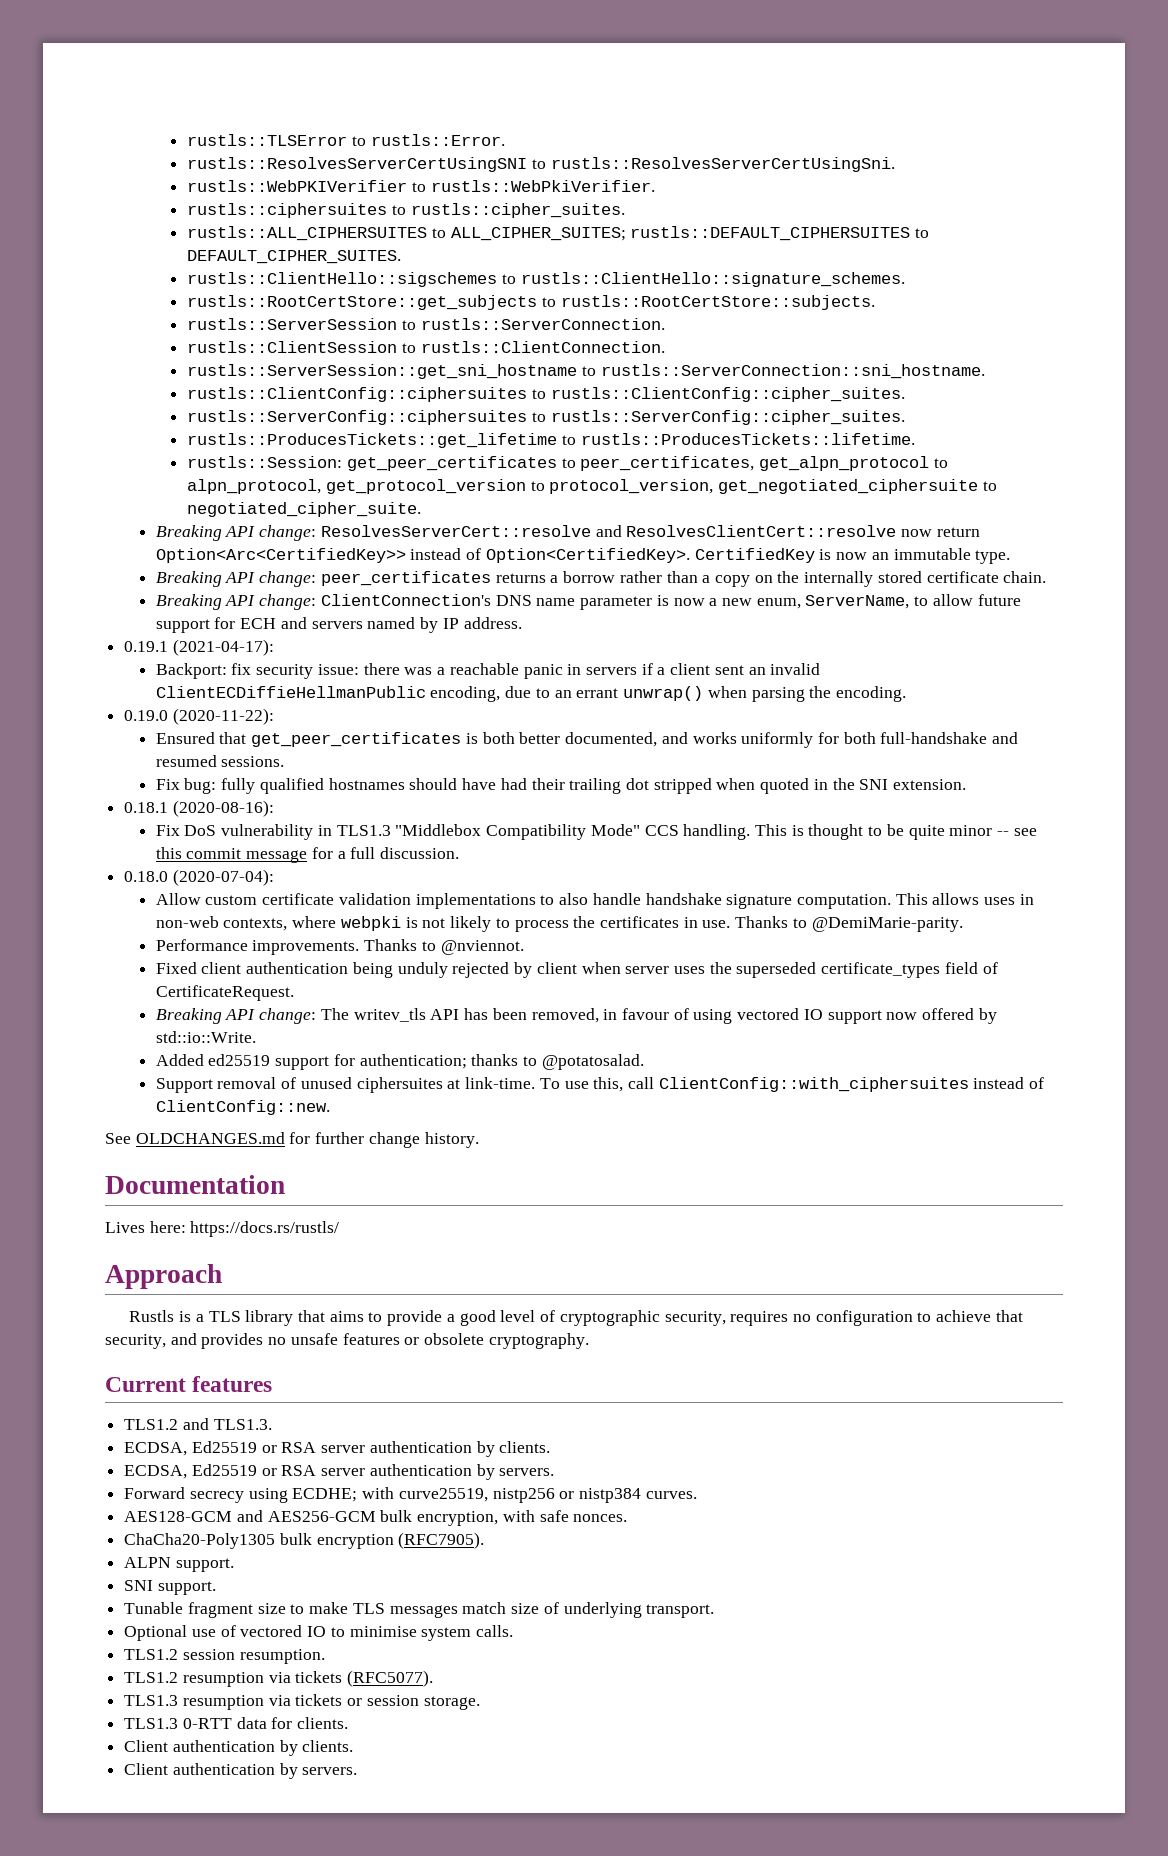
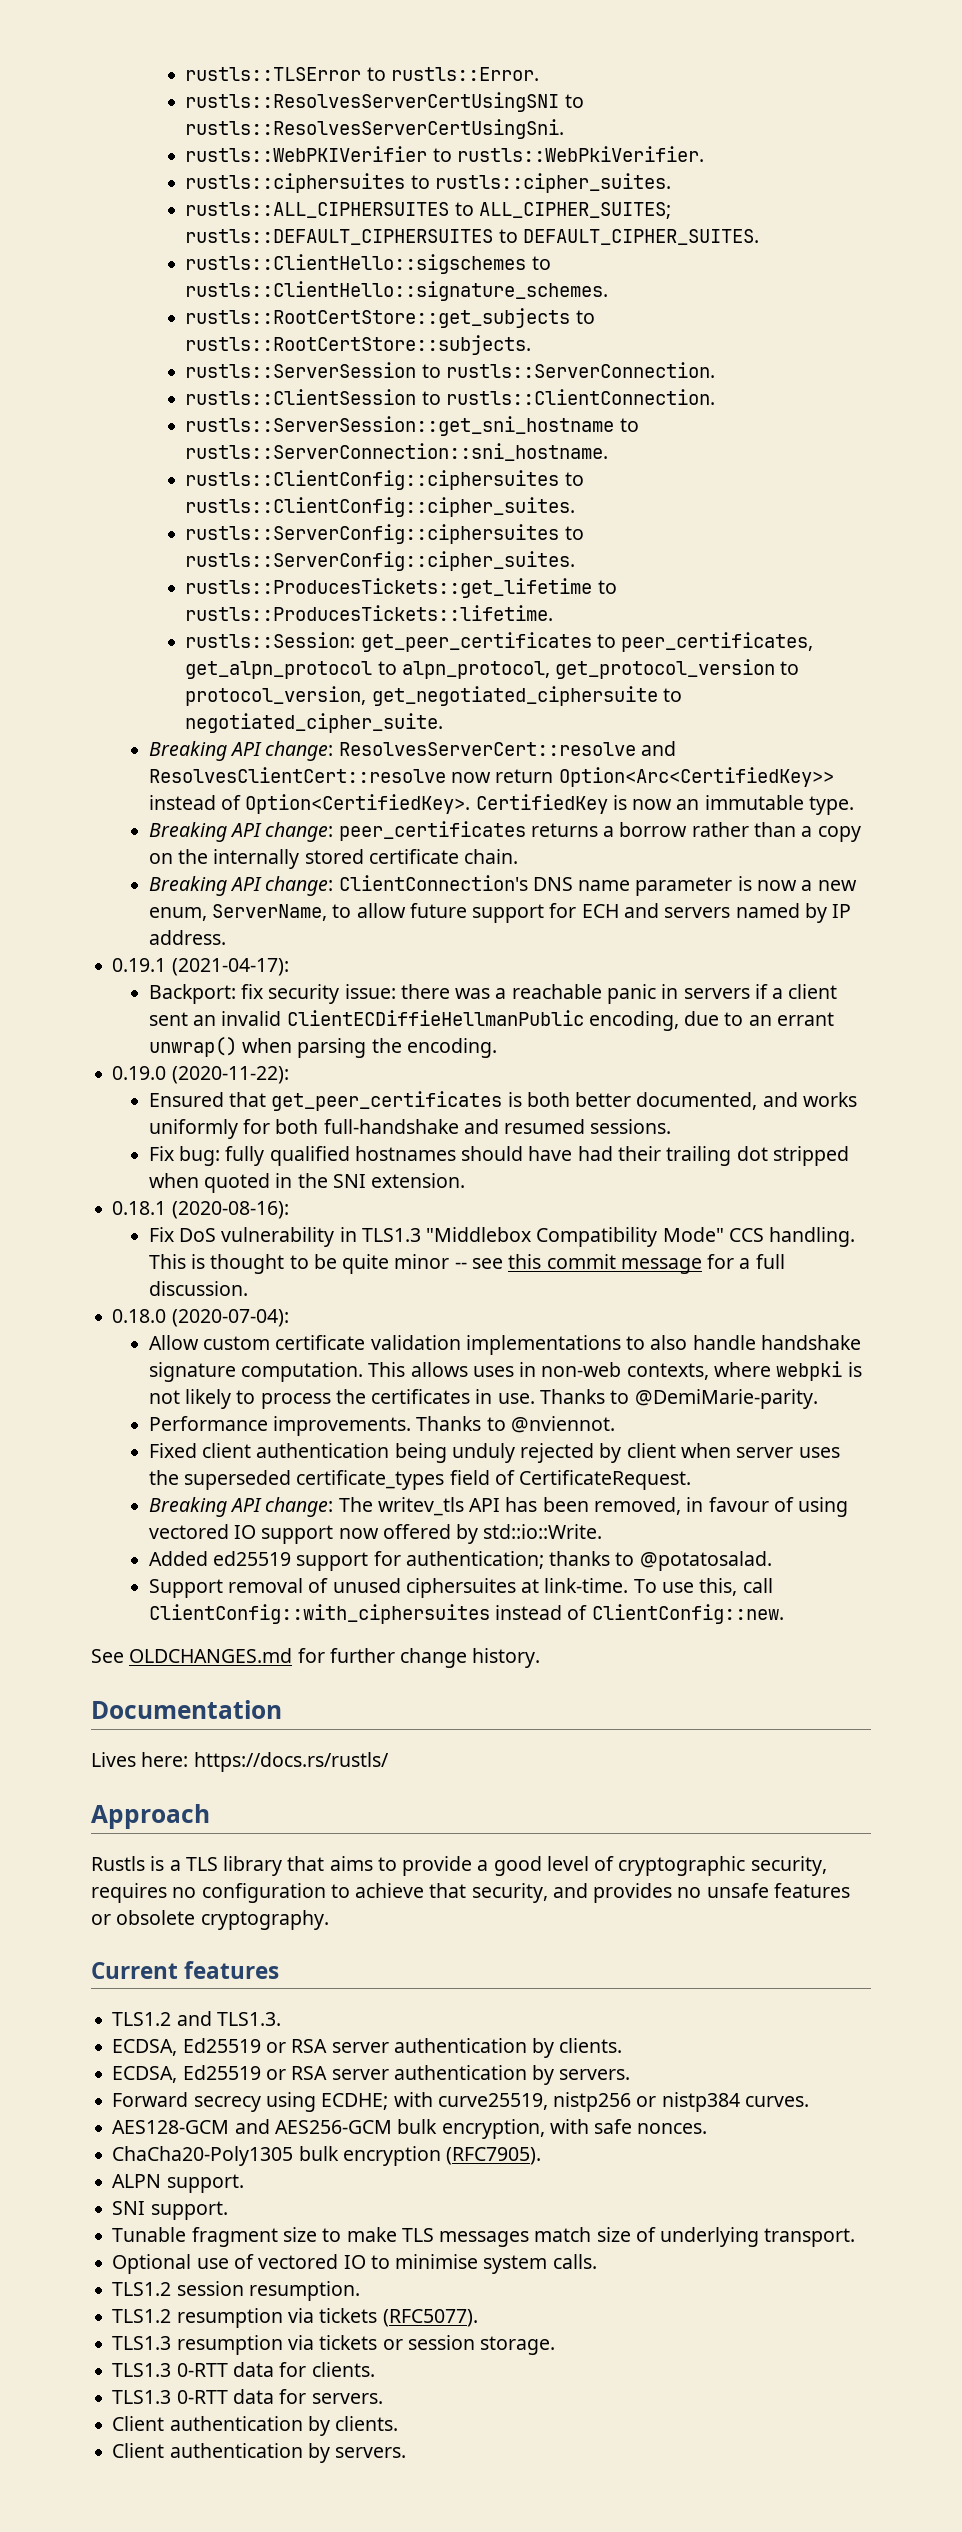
+ TLS1.3 0-RTT data for servers.

